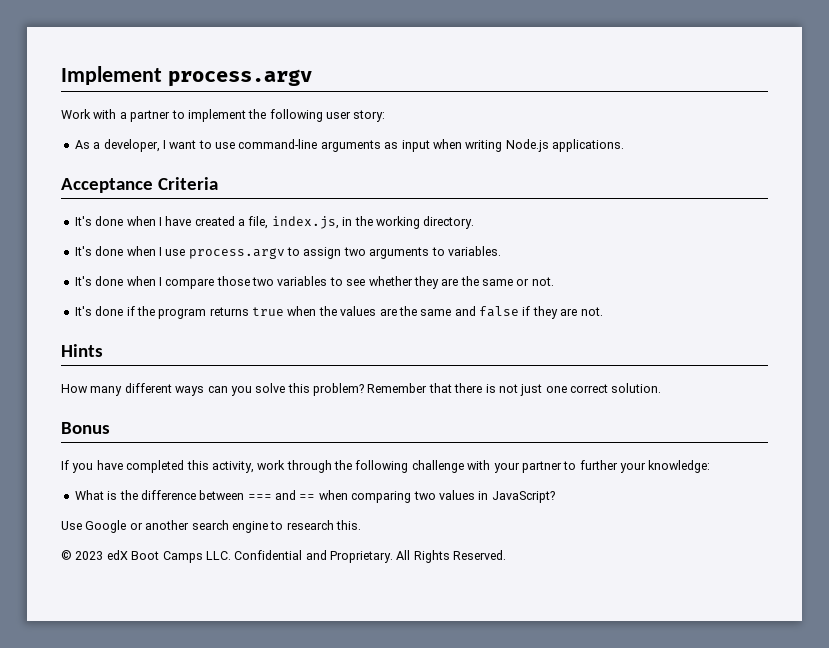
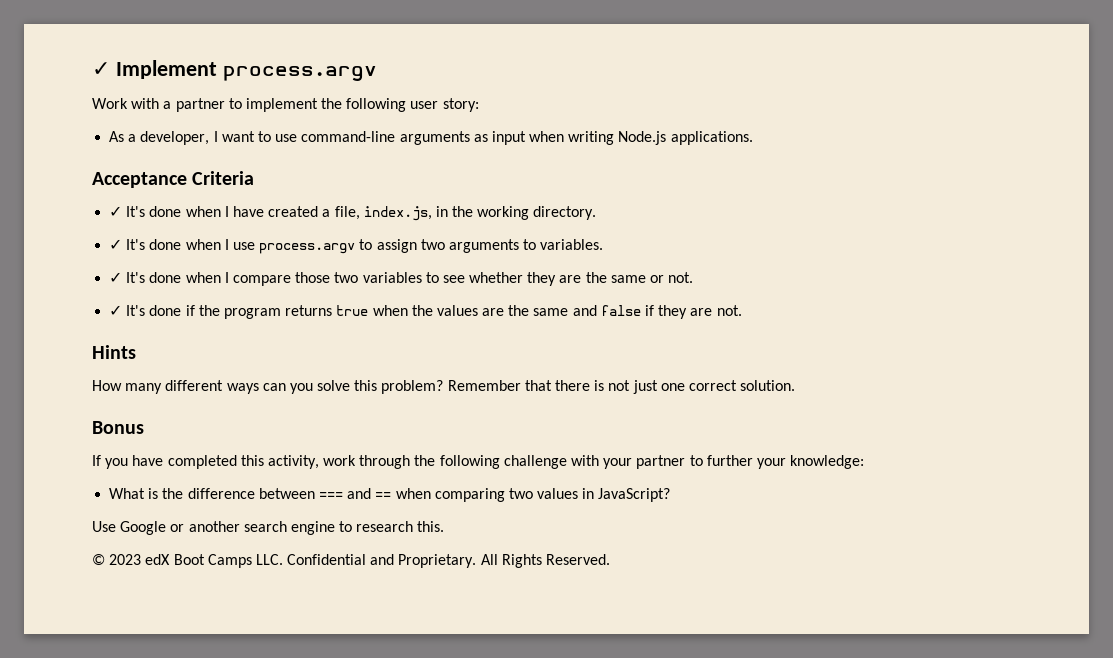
- Implement process.argv
+ ✓ Implement process.argv
- It's done when I have created a file, index.js, in the working directory.
+ ✓ It's done when I have created a file, index.js, in the working directory.
- It's done when I use process.argv to assign two arguments to variables.
+ ✓ It's done when I use process.argv to assign two arguments to variables.
- It's done when I compare those two variables to see whether they are the same or not.
+ ✓ It's done when I compare those two variables to see whether they are the same or not.
- It's done if the program returns true when the values are the same and false if they are not.
+ ✓ It's done if the program returns true when the values are the same and false if they are not.

